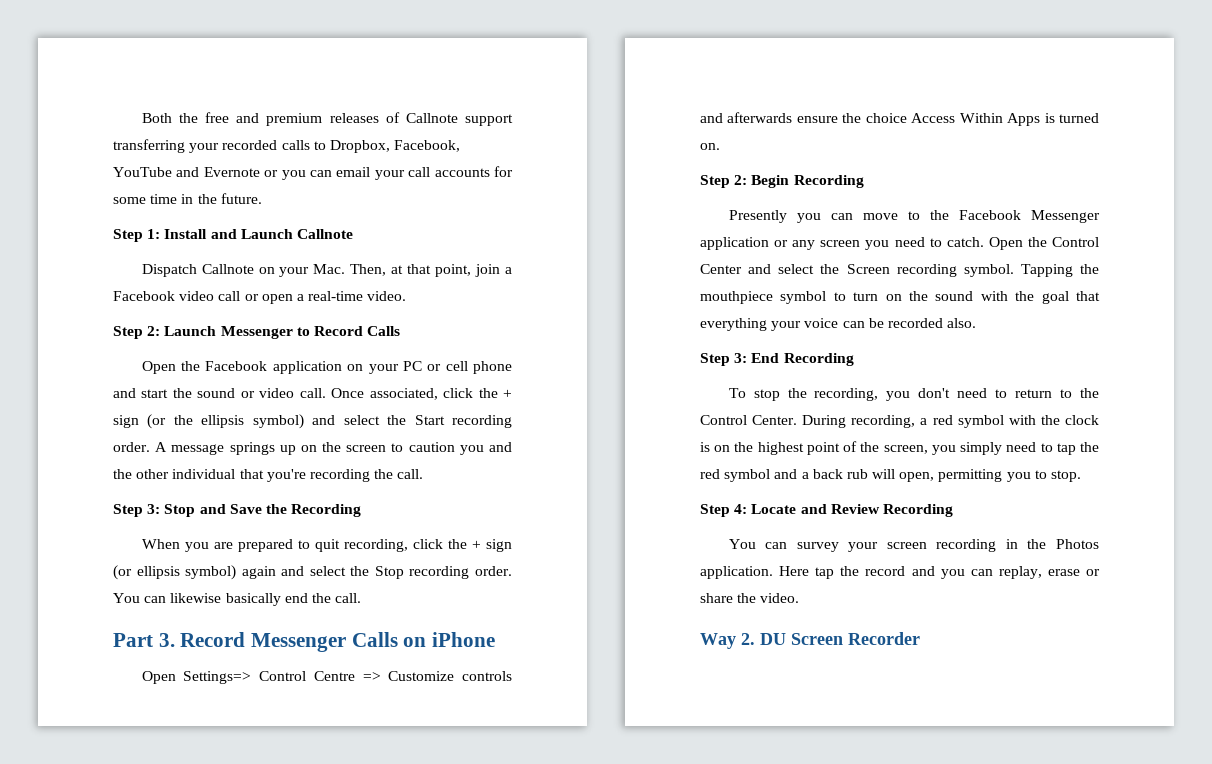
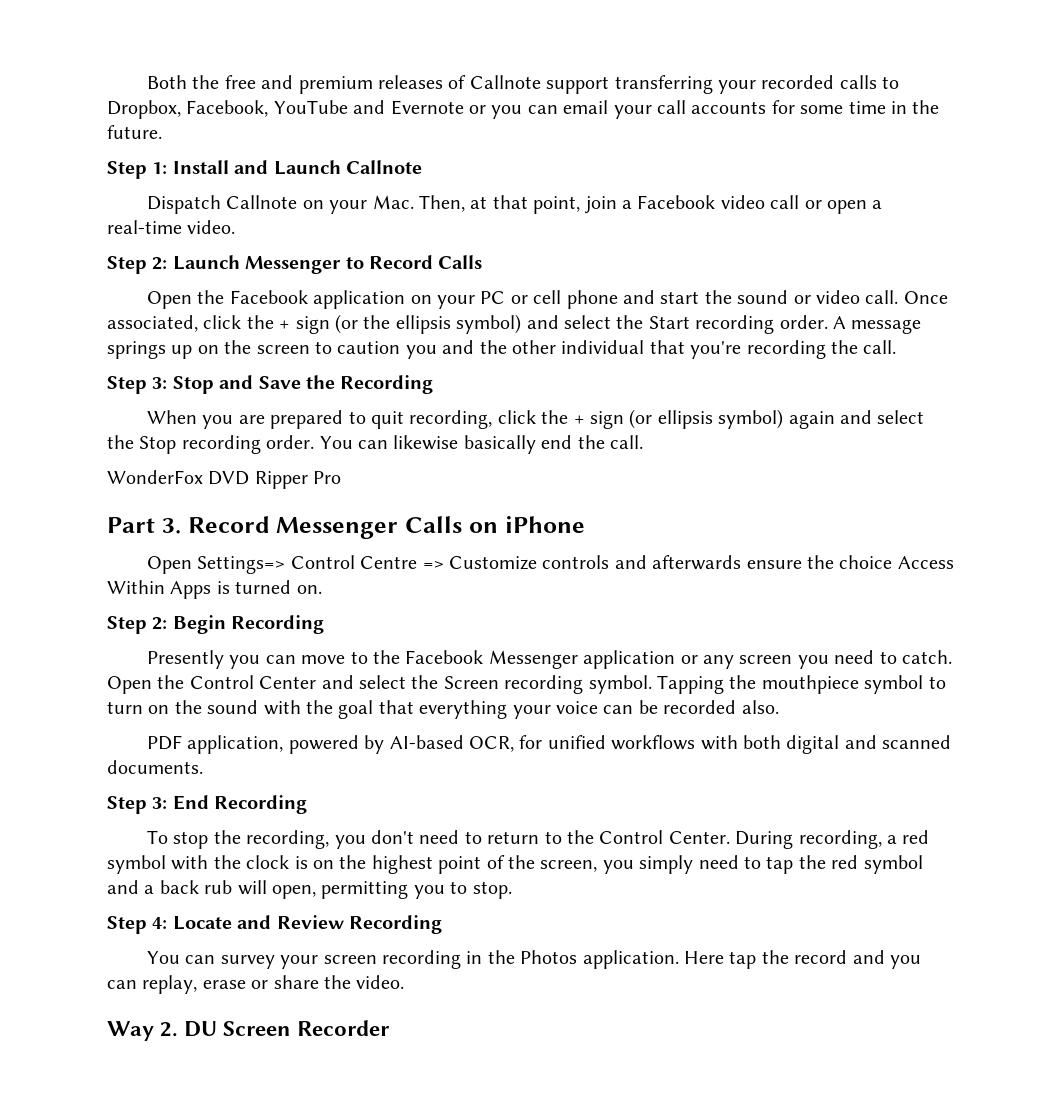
+ WonderFox DVD Ripper Pro
+ PDF application, powered by AI-based OCR, for unified workflows with both digital and scanned documents.

